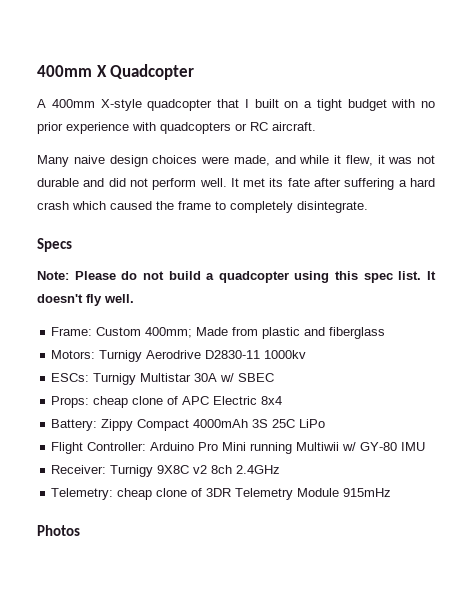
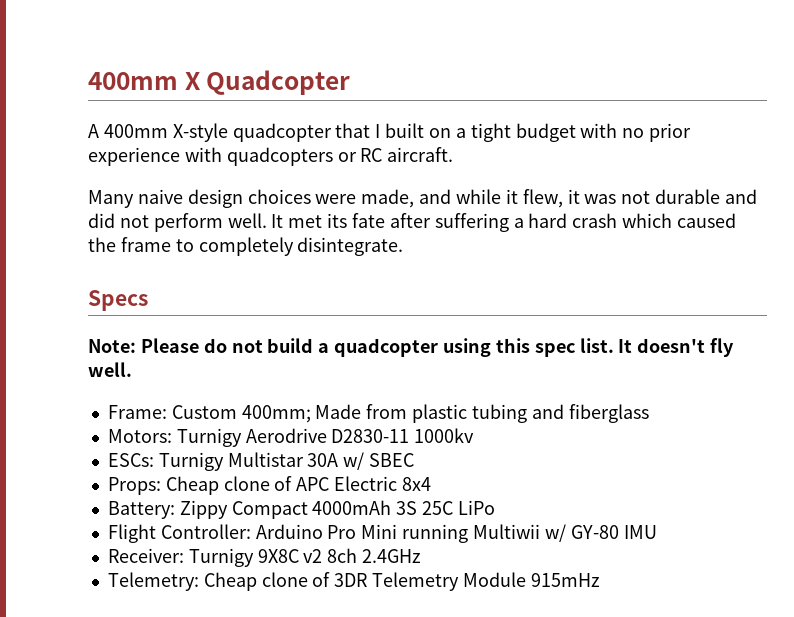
- Frame: Custom 400mm; Made from plastic and fiberglass
+ Frame: Custom 400mm; Made from plastic tubing and fiberglass
- Props: cheap clone of APC Electric 8x4
+ Props: Cheap clone of APC Electric 8x4
- Telemetry: cheap clone of 3DR Telemetry Module 915mHz
+ Telemetry: Cheap clone of 3DR Telemetry Module 915mHz
- Photos

